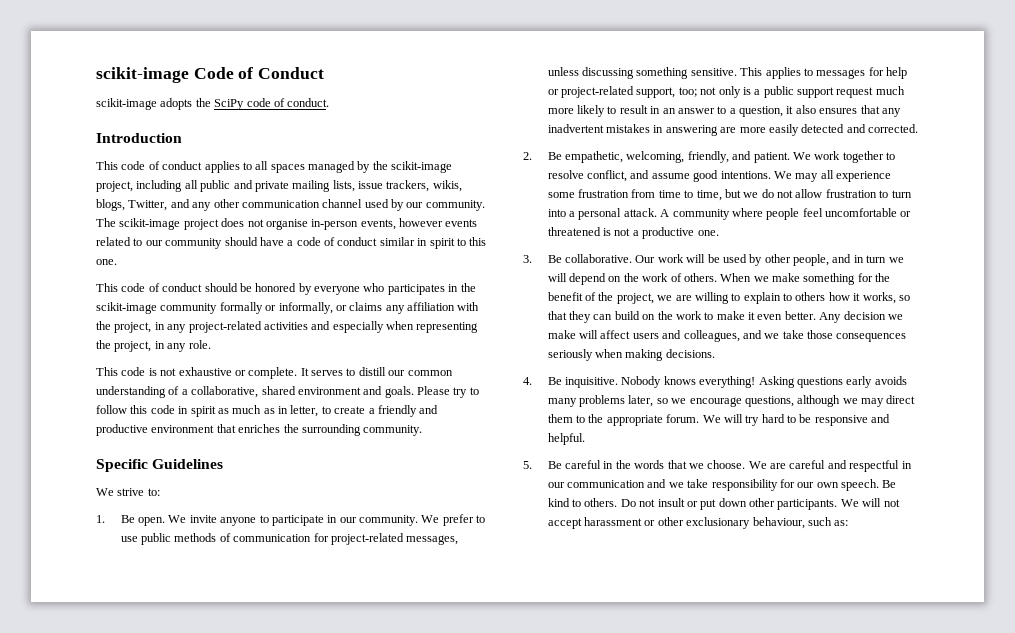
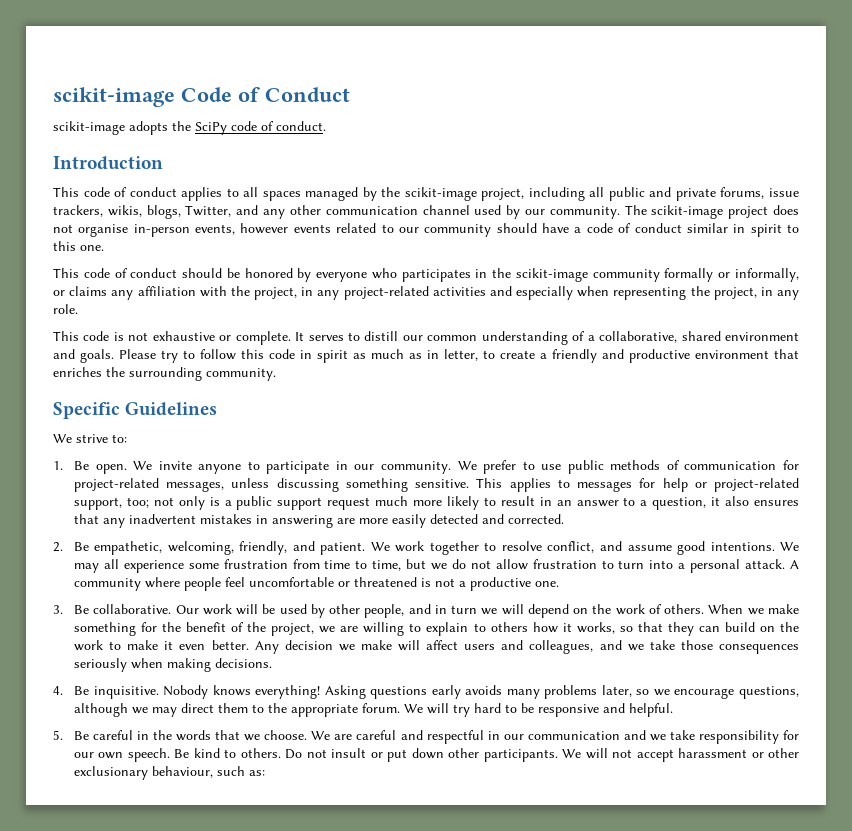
- This code of conduct applies to all spaces managed by the scikit-image project, including all public and private mailing lists, issue trackers, wikis, blogs, Twitter, and any other communication channel used by our community.
+ This code of conduct applies to all spaces managed by the scikit-image project, including all public and private forums, issue trackers, wikis, blogs, Twitter, and any other communication channel used by our community.

